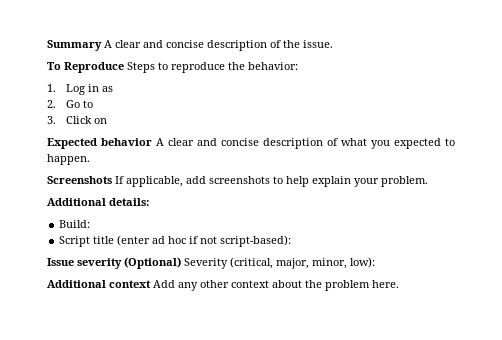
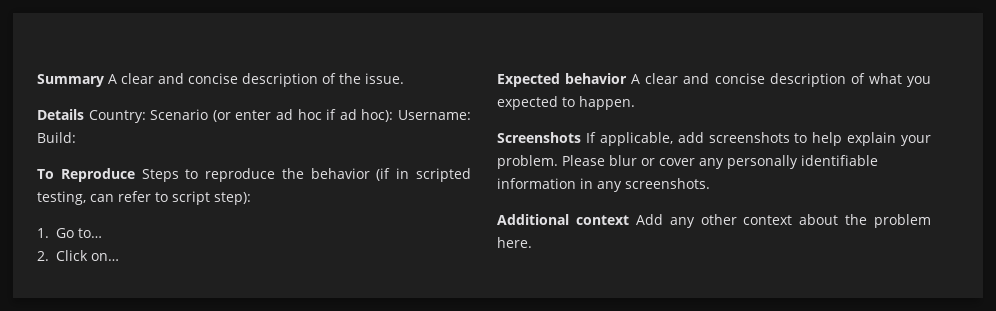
+ Details Country: Scenario (or enter ad hoc if ad hoc): Username: Build:
- To Reproduce Steps to reproduce the behavior:
- 1. Log in as
- 2. Go to
- 3. Click on
+ To Reproduce Steps to reproduce the behavior (if in scripted testing, can refer to script step):
+ 1. Go to…
+ 2. Click on…
- Screenshots If applicable, add screenshots to help explain your problem.
- Additional details:
- Build:
- Script title (enter ad hoc if not script-based):
- Issue severity (Optional) Severity (critical, major, minor, low):
+ Screenshots If applicable, add screenshots to help explain your problem. Please blur or cover any personally identifiable information in any screenshots.

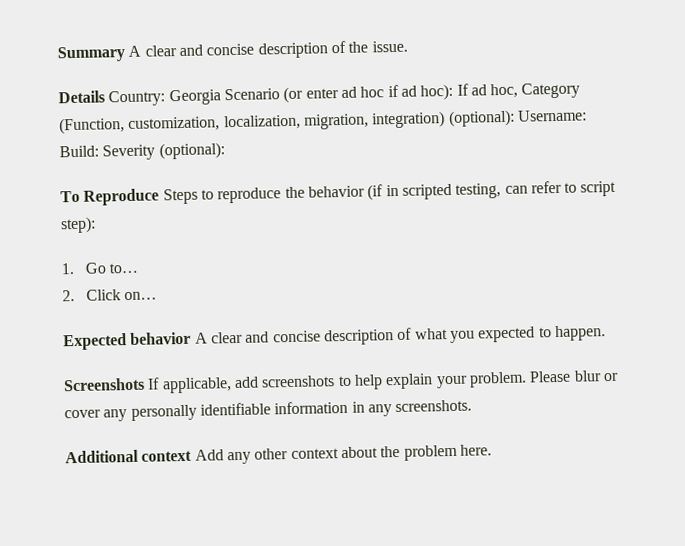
- Details Country: Scenario (or enter ad hoc if ad hoc): Username: Build:
+ Details Country: Georgia Scenario (or enter ad hoc if ad hoc): If ad hoc, Category (Function, customization, localization, migration, integration) (optional): Username: Build: Severity (optional):

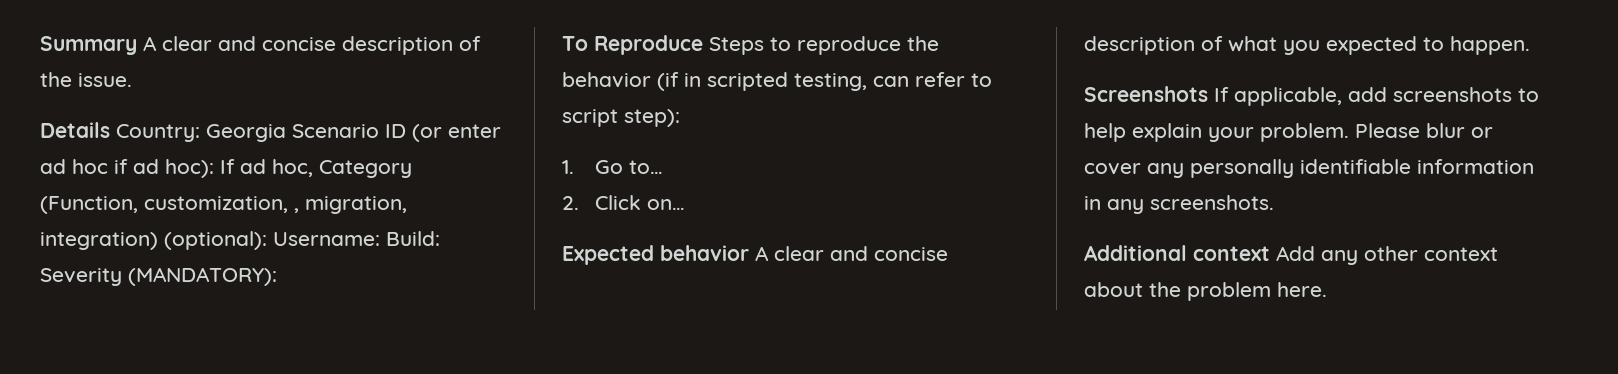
- Details Country: Georgia Scenario (or enter ad hoc if ad hoc): If ad hoc, Category (Function, customization, localization, migration, integration) (optional): Username: Build: Severity (optional):
+ Details Country: Georgia Scenario ID (or enter ad hoc if ad hoc): If ad hoc, Category (Function, customization, , migration, integration) (optional): Username: Build: Severity (MANDATORY):

